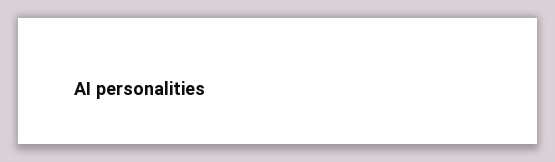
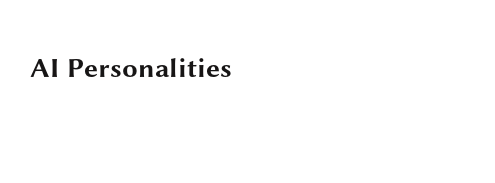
- AI personalities
+ AI Personalities

